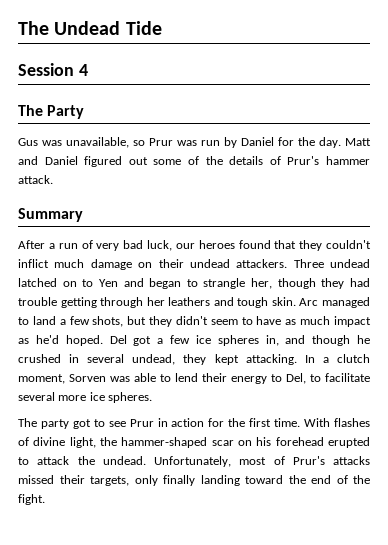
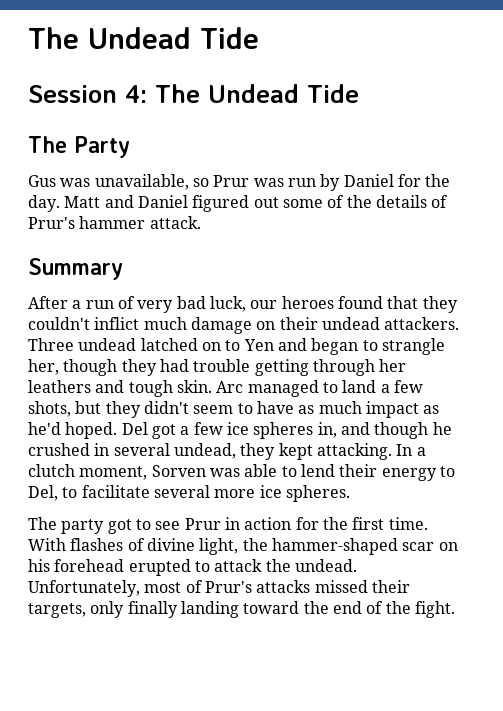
- Session 4
+ Session 4: The Undead Tide

